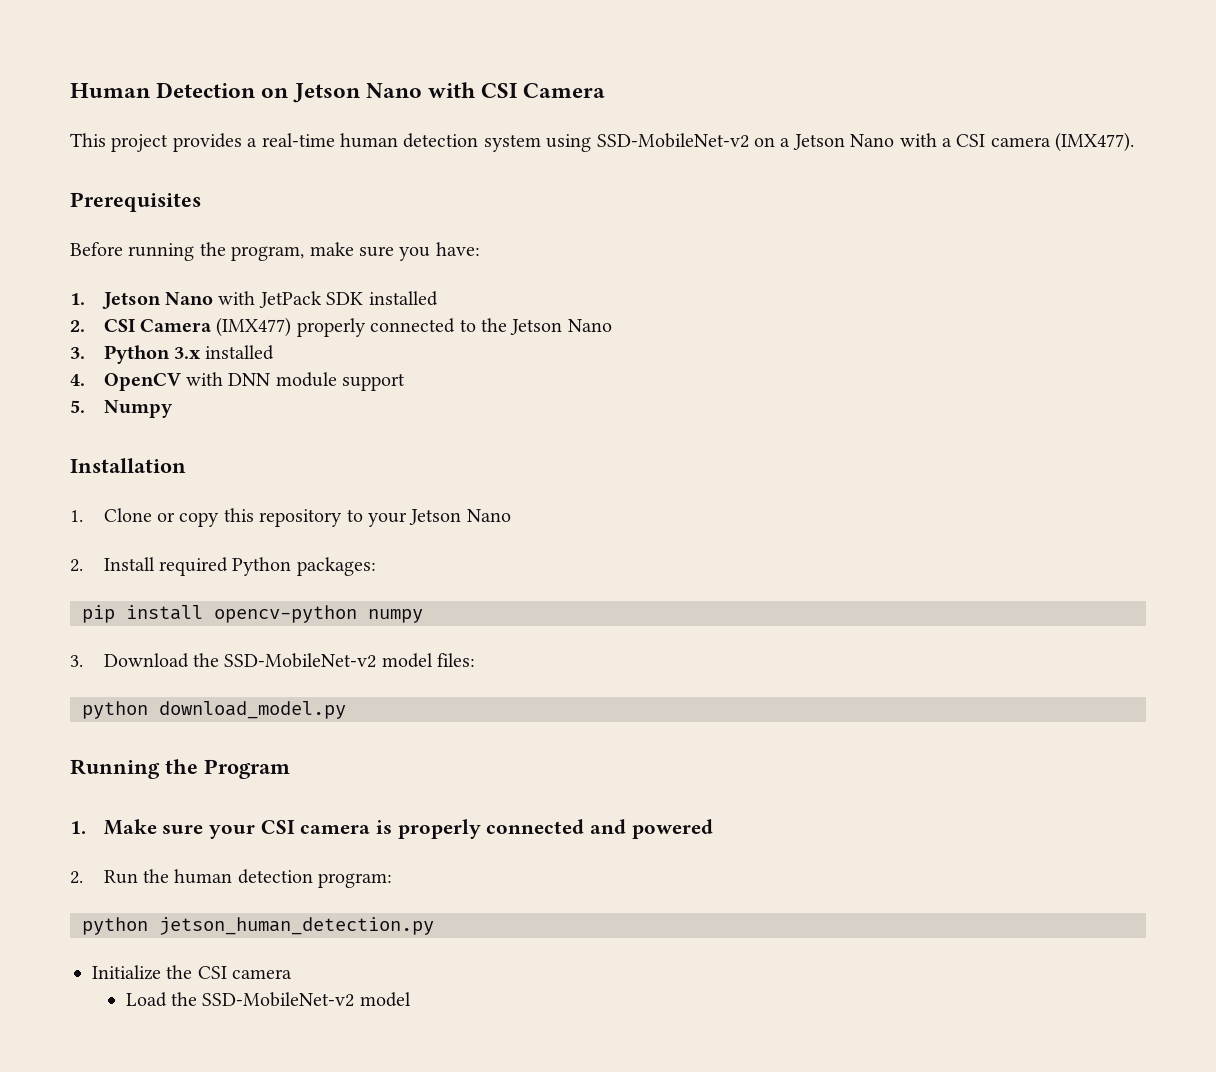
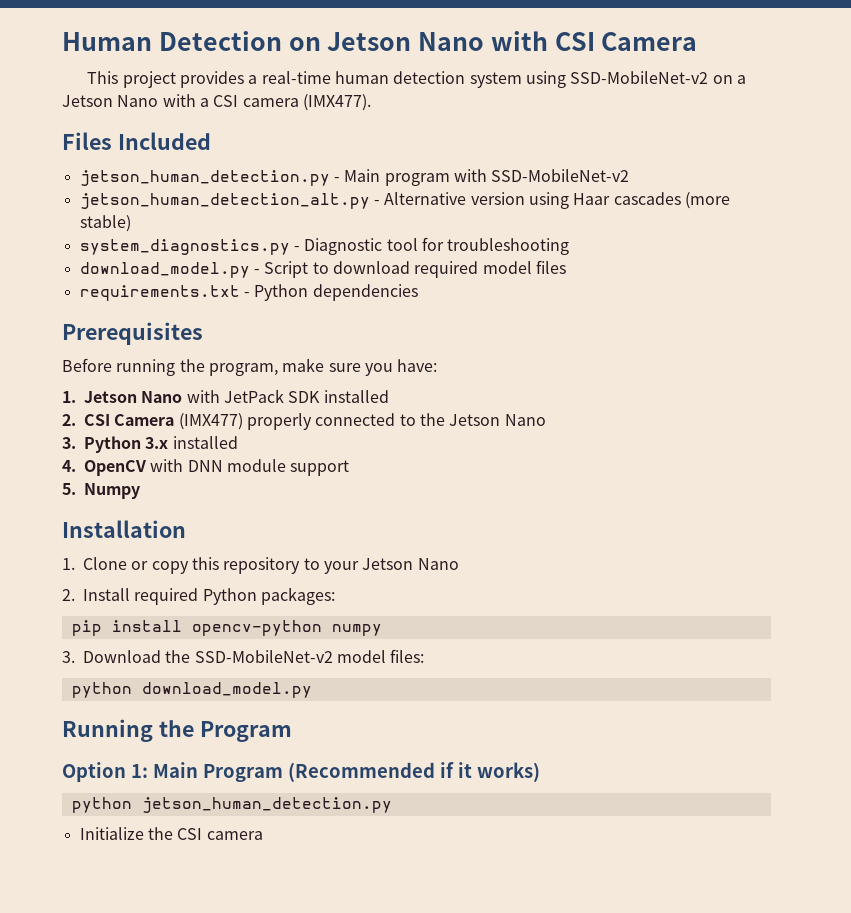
+ Files Included
+ jetson_human_detection.py - Main program with SSD-MobileNet-v2
+ jetson_human_detection_alt.py - Alternative version using Haar cascades (more stable)
+ system_diagnostics.py - Diagnostic tool for troubleshooting
+ download_model.py - Script to download required model files
+ requirements.txt - Python dependencies
- 1. Make sure your CSI camera is properly connected and powered
- 2. Run the human detection program:
+ Option 1: Main Program (Recommended if it works)
- Load the SSD-MobileNet-v2 model

